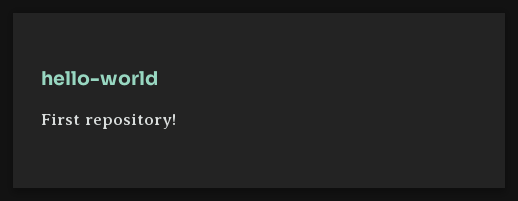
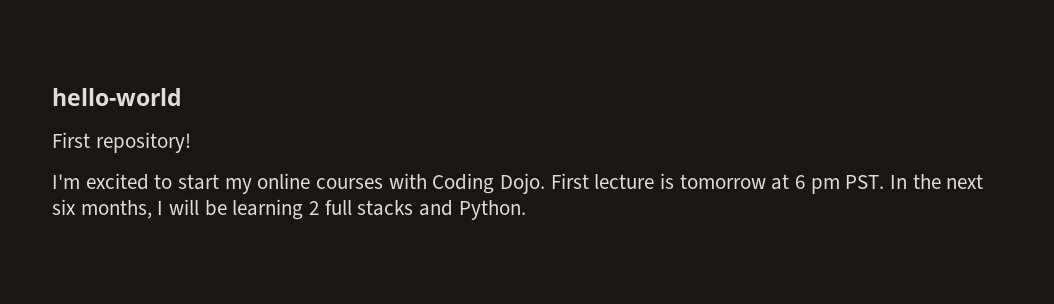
+ I'm excited to start my online courses with Coding Dojo. First lecture is tomorrow at 6 pm PST. In the next six months, I will be learning 2 full stacks and Python.

